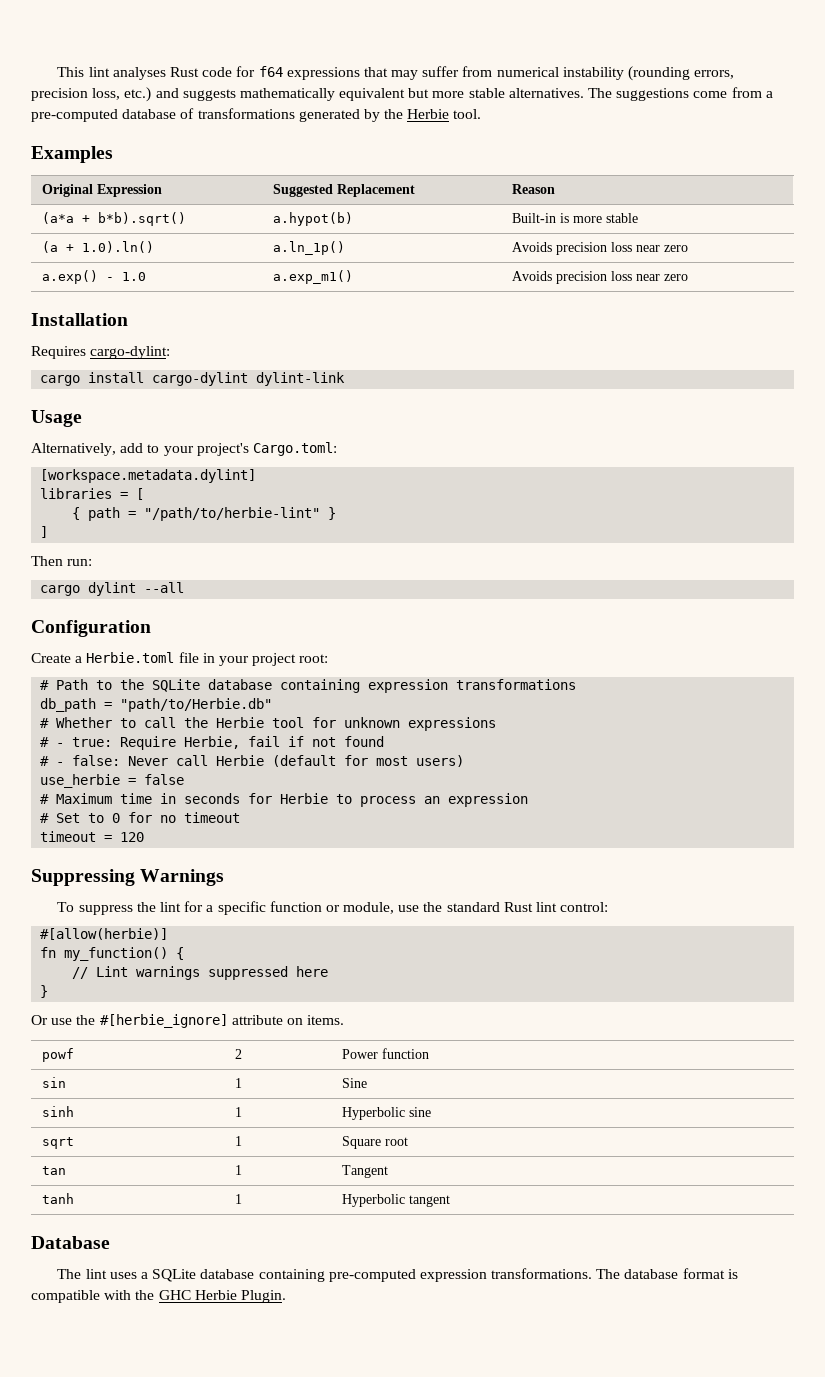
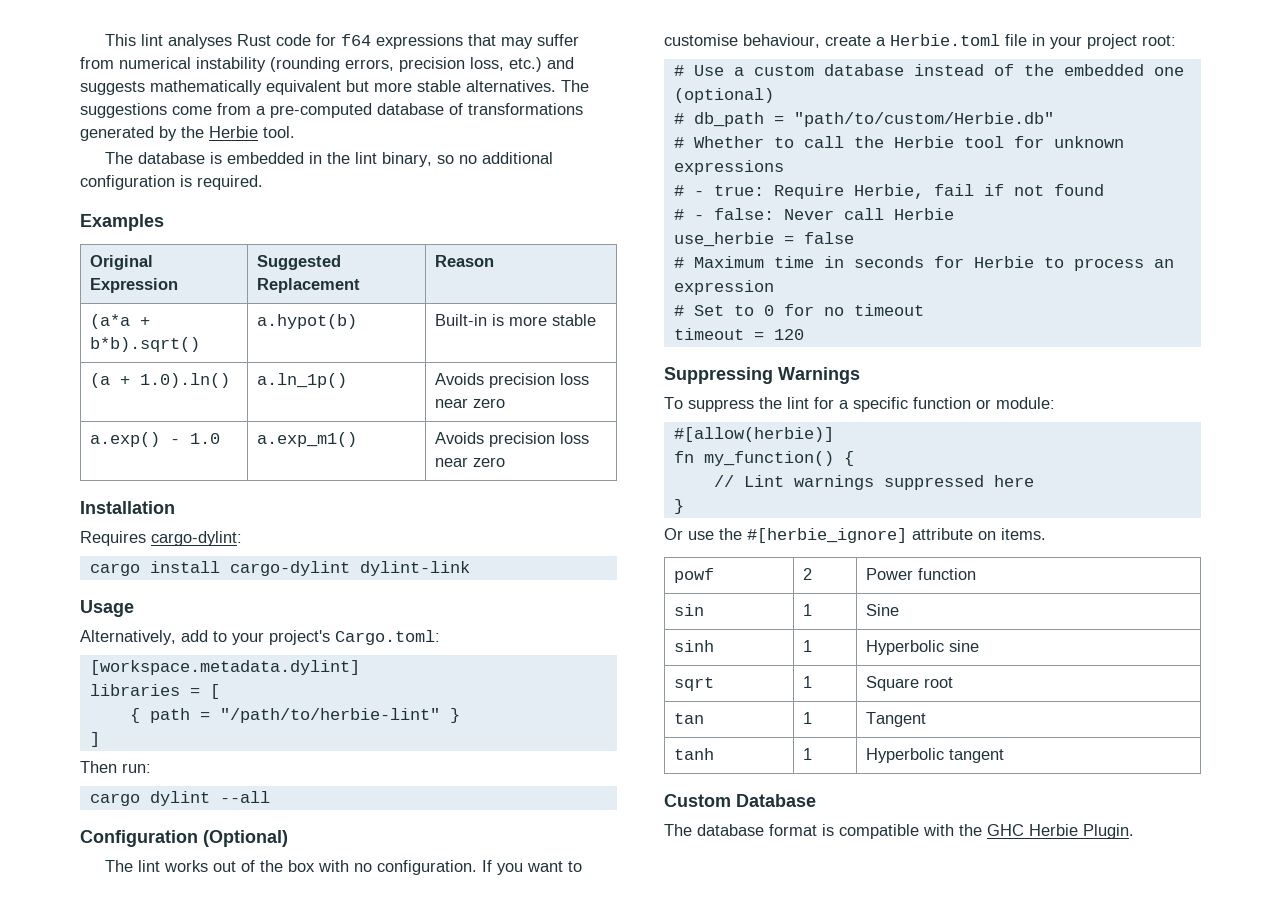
+ The database is embedded in the lint binary, so no additional configuration is required.
- Configuration
- Create a Herbie.toml file in your project root:
+ Configuration (Optional)
+ The lint works out of the box with no configuration. If you want to customise behaviour, create a Herbie.toml file in your project root:
- # Path to the SQLite database containing expression transformations
- db_path = "path/to/Herbie.db"
+ # Use a custom database instead of the embedded one (optional)
+ # db_path = "path/to/custom/Herbie.db"
- # - false: Never call Herbie (default for most users)
+ # - false: Never call Herbie
- To suppress the lint for a specific function or module, use the standard Rust lint control:
+ To suppress the lint for a specific function or module:
- Database
+ Custom Database
- The lint uses a SQLite database containing pre-computed expression transformations. The database format is compatible with the GHC Herbie Plugin.
+ The database format is compatible with the GHC Herbie Plugin.

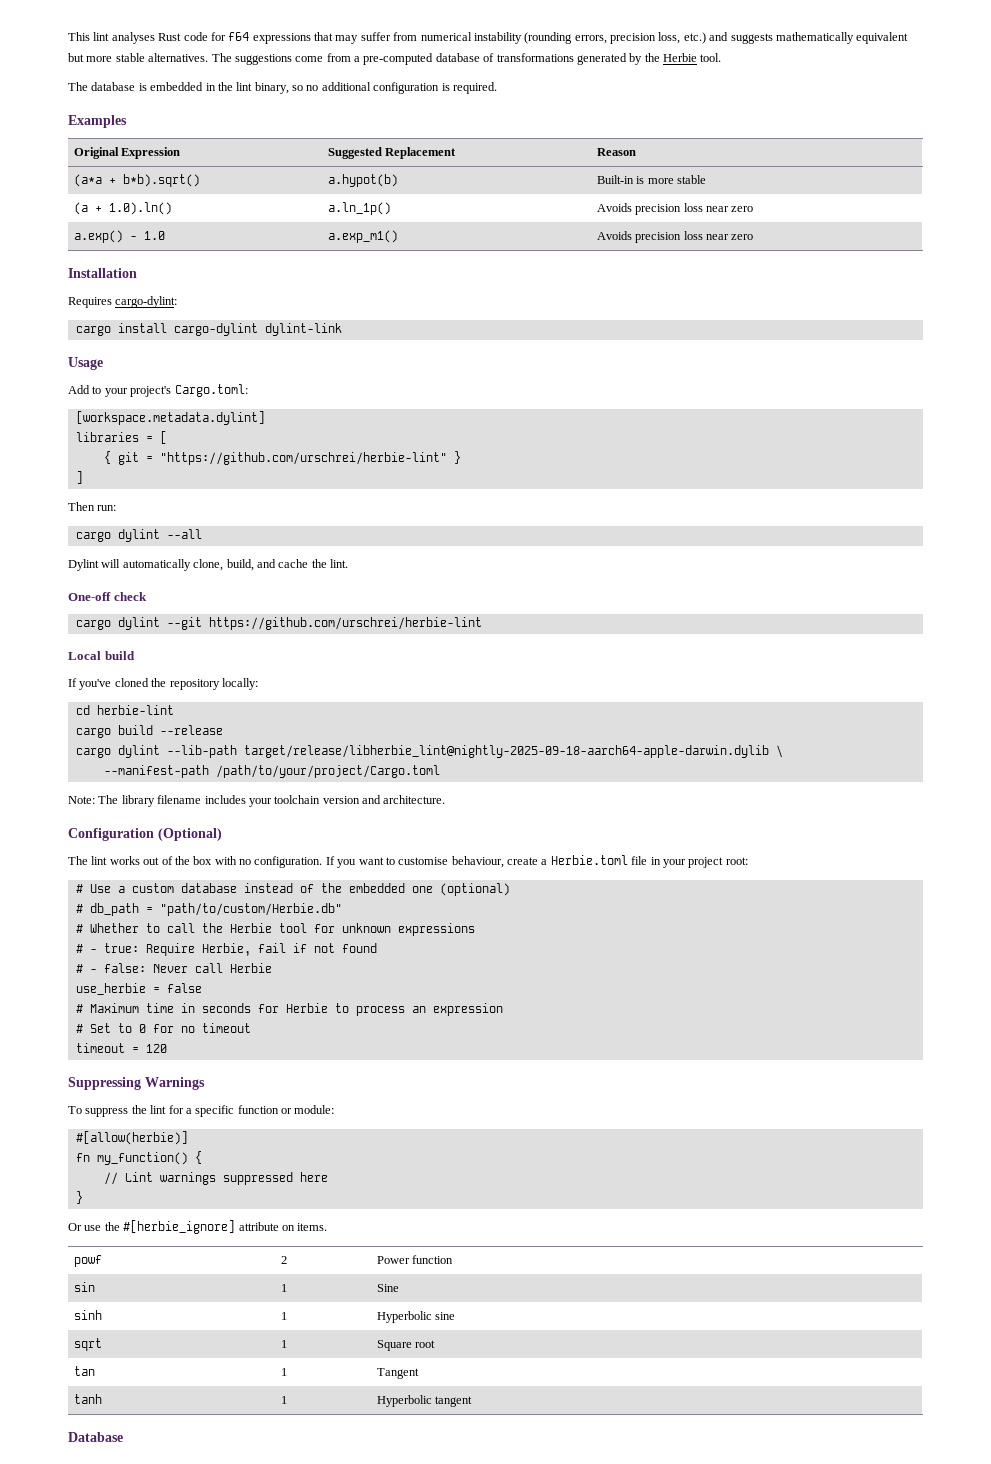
- Alternatively, add to your project's Cargo.toml:
+ Add to your project's Cargo.toml:
- { path = "/path/to/herbie-lint" }
+ { git = "https://github.com/urschrei/herbie-lint" }
+ Dylint will automatically clone, build, and cache the lint.
+ One-off check
+ cargo dylint --git https://github.com/urschrei/herbie-lint
+ Local build
+ If you've cloned the repository locally:
+ cd herbie-lint
+ cargo build --release
+ cargo dylint --lib-path target/release/libherbie_lint@nightly-2025-09-18-aarch64-apple-darwin.dylib \
+ --manifest-path /path/to/your/project/Cargo.toml
+ Note: The library filename includes your toolchain version and architecture.
- Custom Database
+ Database
- The database format is compatible with the GHC Herbie Plugin.

